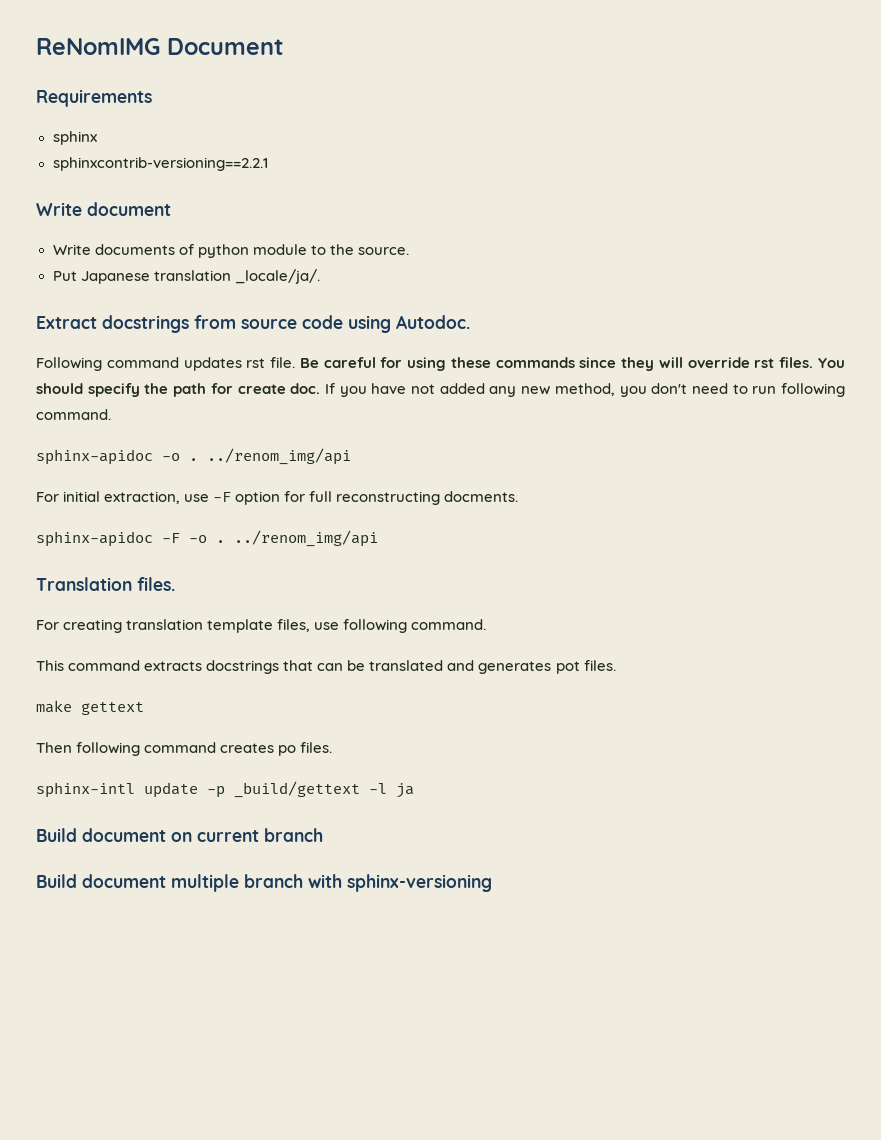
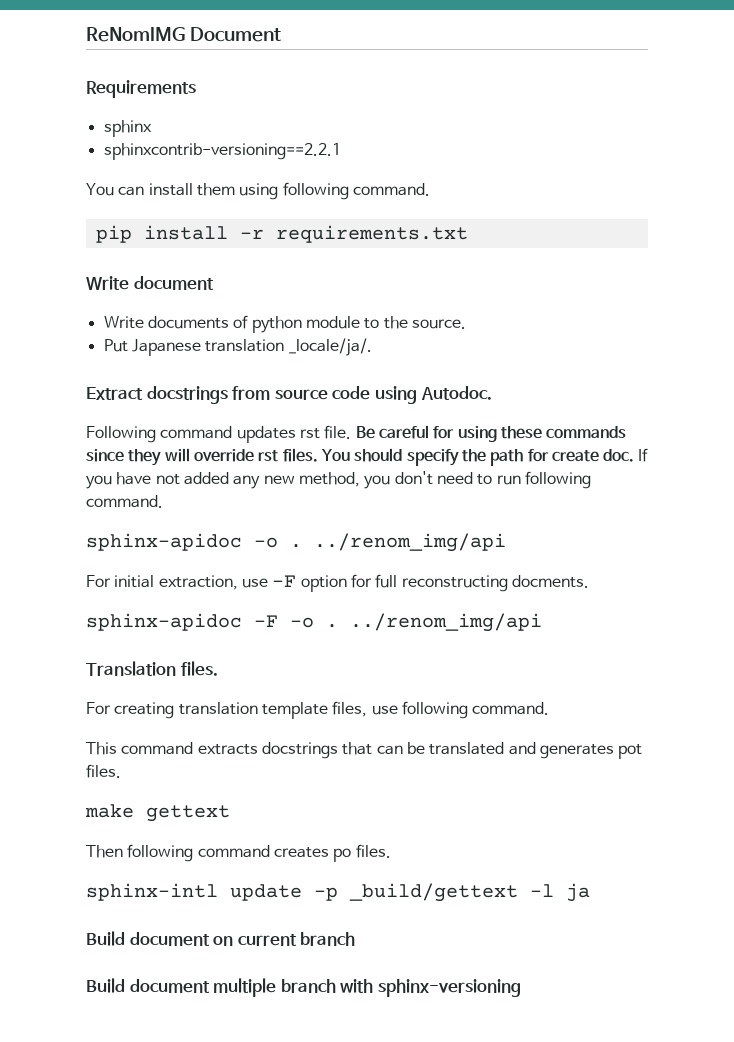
+ You can install them using following command.
+ pip install -r requirements.txt

